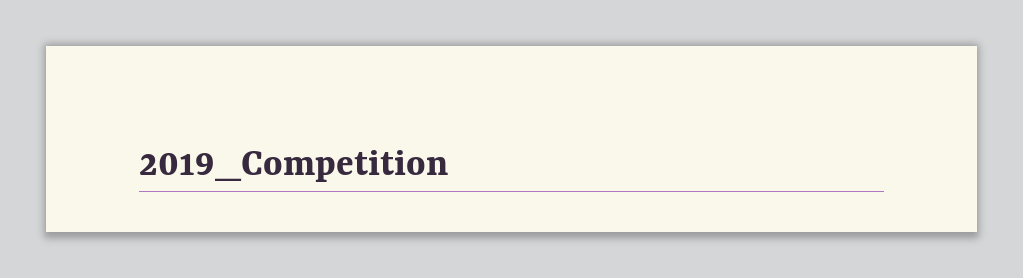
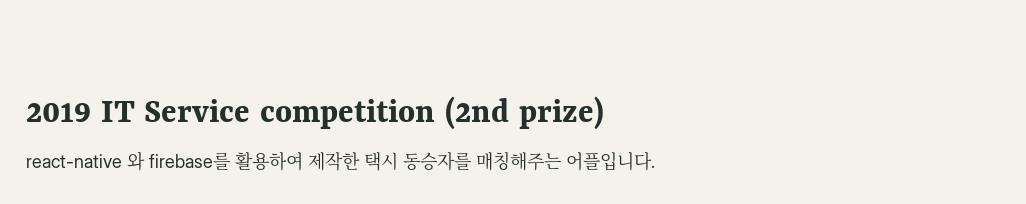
- 2019_Competition
+ 2019 IT Service competition (2nd prize)
+ react-native 와 firebase를 활용하여 제작한 택시 동승자를 매칭해주는 어플입니다.

